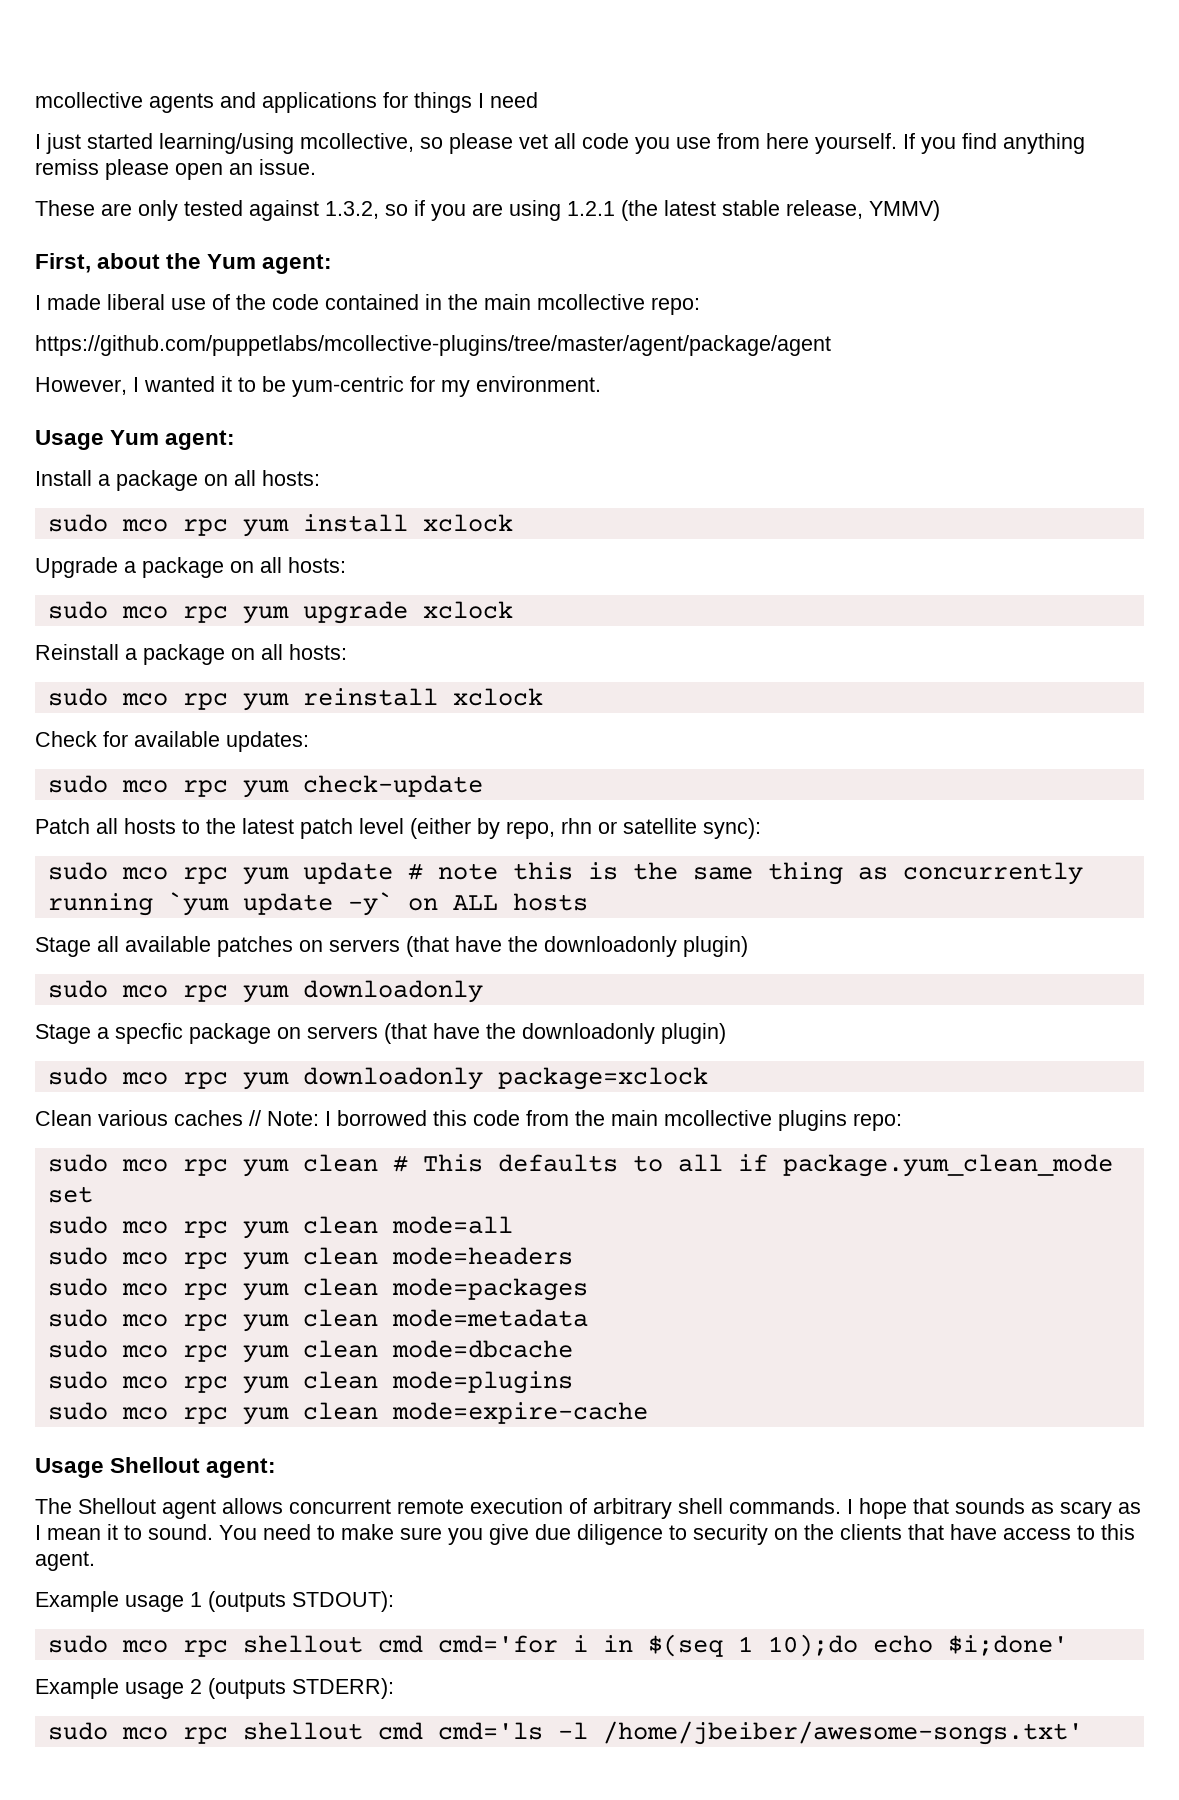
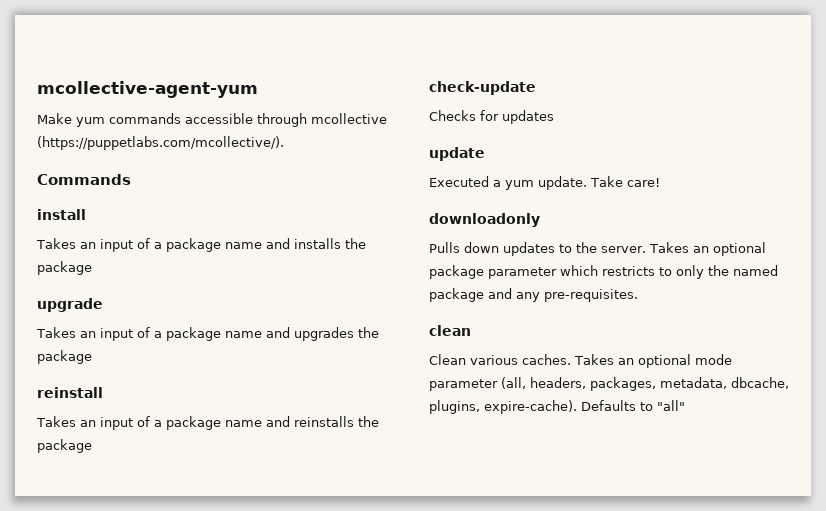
- mcollective agents and applications for things I need
- I just started learning/using mcollective, so please vet all code you use from here yourself. If you find anything remiss please open an issue.
- These are only tested against 1.3.2, so if you are using 1.2.1 (the latest stable release, YMMV)
- First, about the Yum agent:
- I made liberal use of the code contained in the main mcollective repo:
- https://github.com/puppetlabs/mcollective-plugins/tree/master/agent/package/agent
- However, I wanted it to be yum-centric for my environment.
- Usage Yum agent:
- Install a package on all hosts:
- sudo mco rpc yum install xclock
- Upgrade a package on all hosts:
- sudo mco rpc yum upgrade xclock
- Reinstall a package on all hosts:
- sudo mco rpc yum reinstall xclock
- Check for available updates:
- sudo mco rpc yum check-update
- Patch all hosts to the latest patch level (either by repo, rhn or satellite sync):
- sudo mco rpc yum update # note this is the same thing as concurrently running `yum update -y` on ALL hosts
- Stage all available patches on servers (that have the downloadonly plugin)
- sudo mco rpc yum downloadonly
- Stage a specfic package on servers (that have the downloadonly plugin)
- sudo mco rpc yum downloadonly package=xclock
- Clean various caches // Note: I borrowed this code from the main mcollective plugins repo:
- sudo mco rpc yum clean # This defaults to all if package.yum_clean_mode set
- sudo mco rpc yum clean mode=all
- sudo mco rpc yum clean mode=headers
- sudo mco rpc yum clean mode=packages
- sudo mco rpc yum clean mode=metadata
- sudo mco rpc yum clean mode=dbcache
- sudo mco rpc yum clean mode=plugins
- sudo mco rpc yum clean mode=expire-cache
- Usage Shellout agent:
- The Shellout agent allows concurrent remote execution of arbitrary shell commands. I hope that sounds as scary as I mean it to sound. You need to make sure you give due diligence to security on the clients that have access to this agent.
- Example usage 1 (outputs STDOUT):
- sudo mco rpc shellout cmd cmd='for i in $(seq 1 10);do echo $i;done'
- Example usage 2 (outputs STDERR):
- sudo mco rpc shellout cmd cmd='ls -l /home/jbeiber/awesome-songs.txt'
+ mcollective-agent-yum
+ Make yum commands accessible through mcollective (https://puppetlabs.com/mcollective/).
+ Commands
+ install
+ Takes an input of a package name and installs the package
+ upgrade
+ Takes an input of a package name and upgrades the package
+ reinstall
+ Takes an input of a package name and reinstalls the package
+ check-update
+ Checks for updates
+ update
+ Executed a yum update. Take care!
+ downloadonly
+ Pulls down updates to the server. Takes an optional package parameter which restricts to only the named package and any pre-requisites.
+ clean
+ Clean various caches. Takes an optional mode parameter (all, headers, packages, metadata, dbcache, plugins, expire-cache). Defaults to "all"

